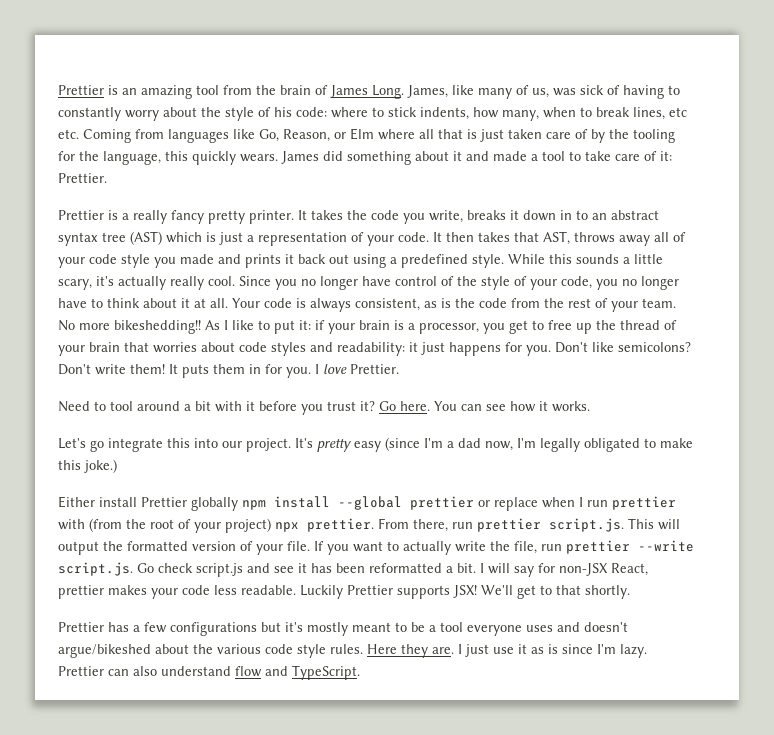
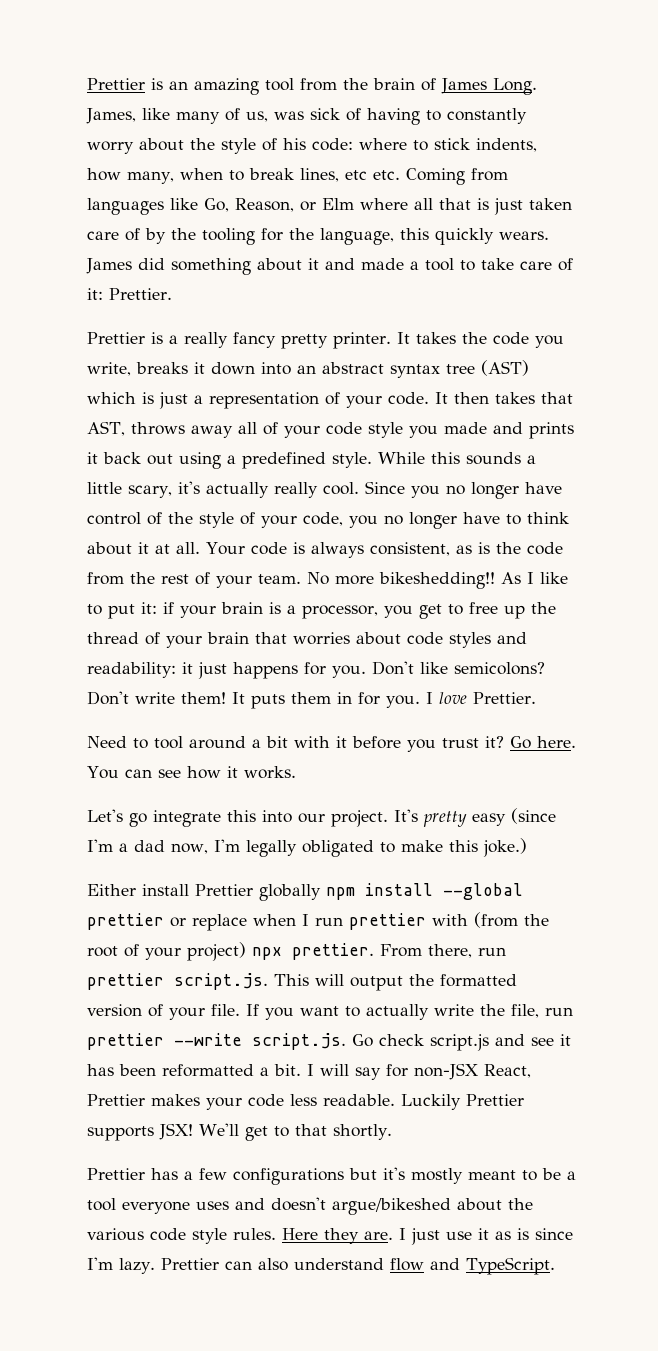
- It takes the code you write, breaks it down in to an abstract syntax tree (AST) which is just a representation of your code.
+ It takes the code you write, breaks it down into an abstract syntax tree (AST) which is just a representation of your code.
- I will say for non-JSX React, prettier makes your code less readable.
+ I will say for non-JSX React, Prettier makes your code less readable.

